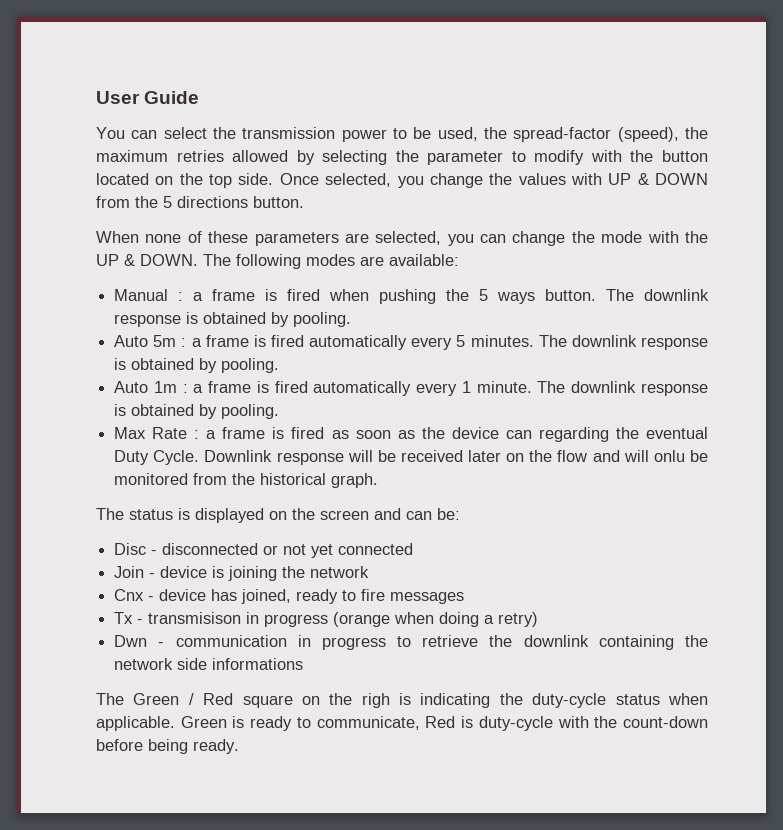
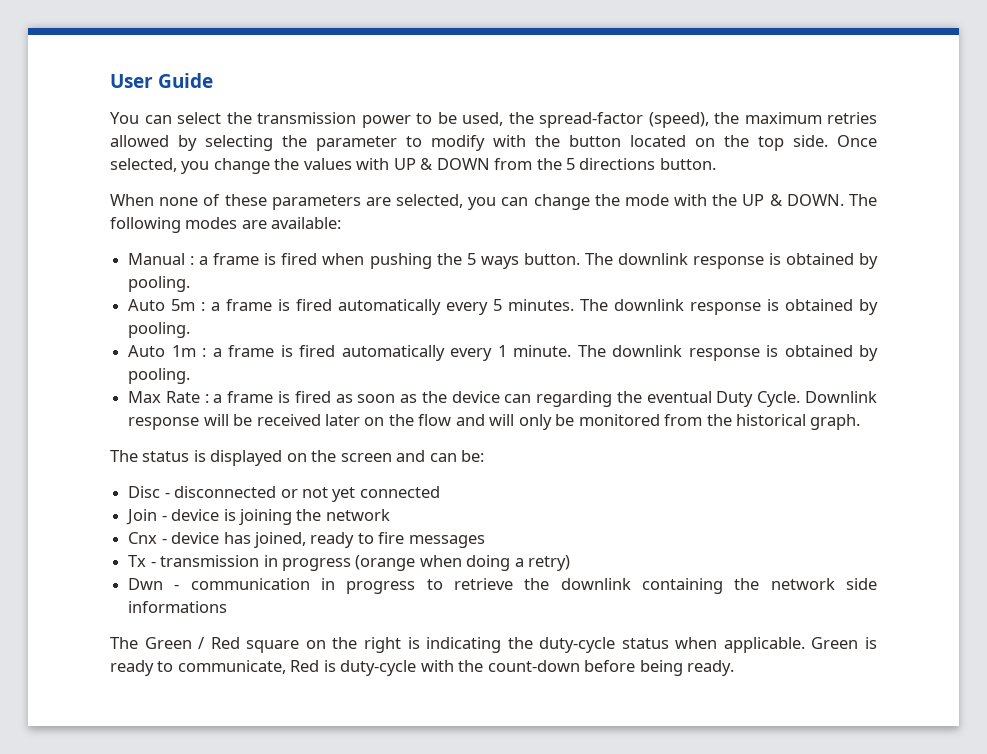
- Downlink response will be received later on the flow and will onlu be monitored from the historical graph.
+ Downlink response will be received later on the flow and will only be monitored from the historical graph.
- Tx - transmisison in progress (orange when doing a retry)
+ Tx - transmission in progress (orange when doing a retry)
- The Green / Red square on the righ is indicating the duty-cycle status when applicable.
+ The Green / Red square on the right is indicating the duty-cycle status when applicable.

